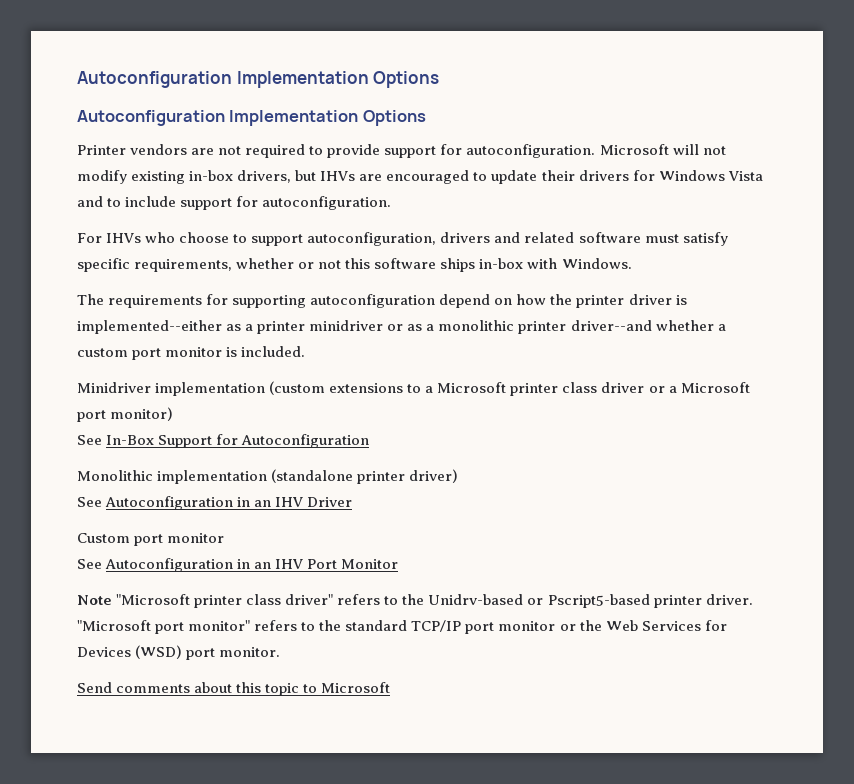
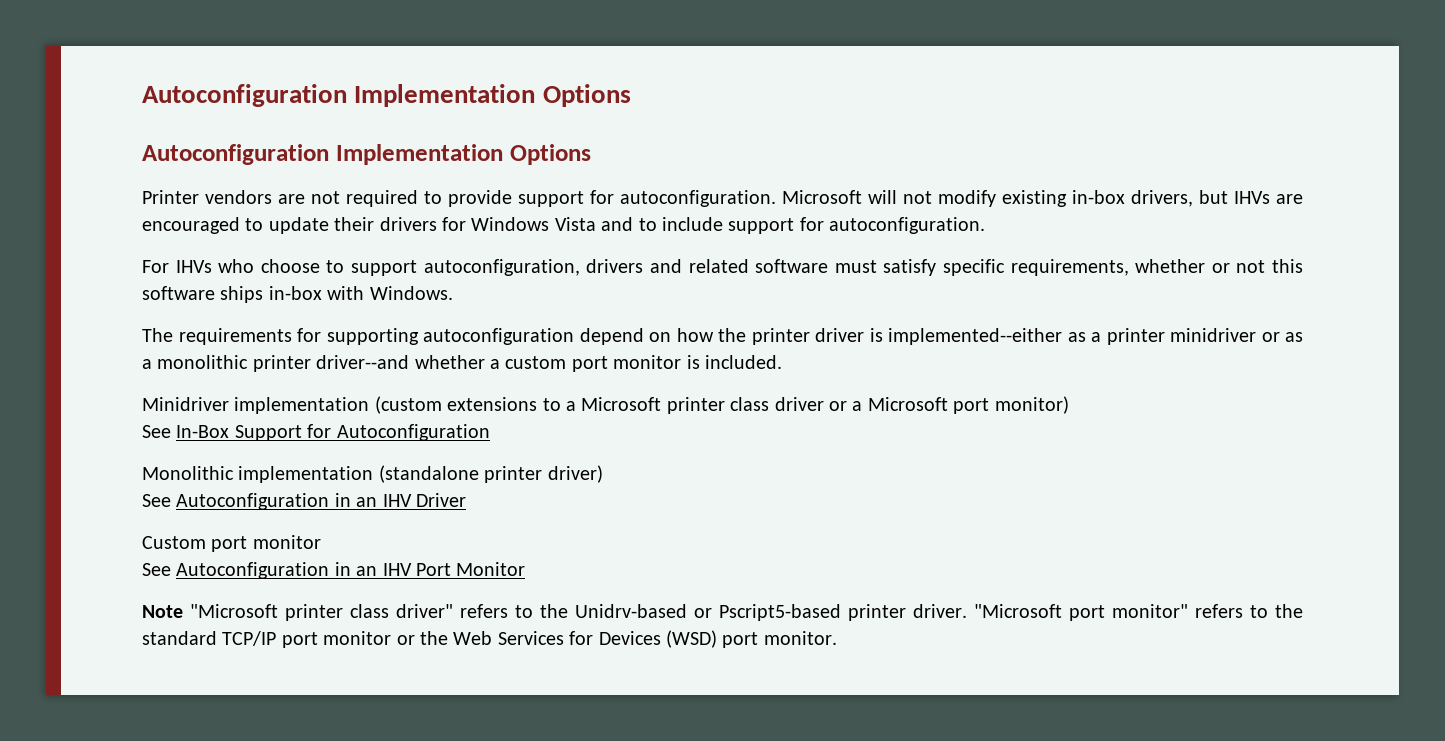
- Send comments about this topic to Microsoft

